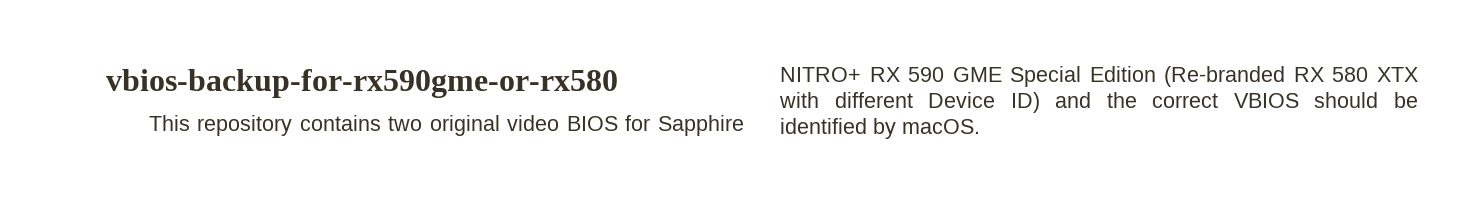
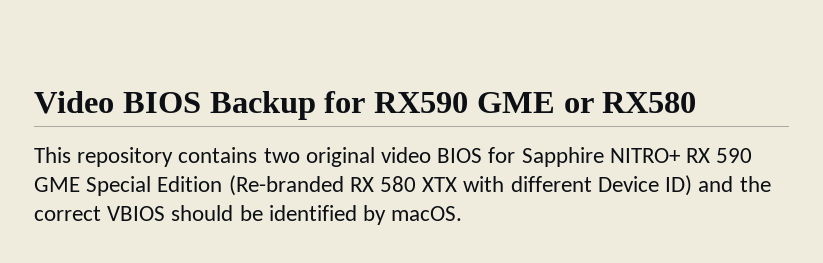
- vbios-backup-for-rx590gme-or-rx580
+ Video BIOS Backup for RX590 GME or RX580

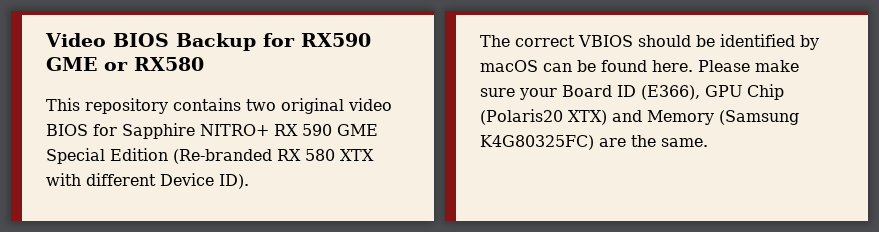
- This repository contains two original video BIOS for Sapphire NITRO+ RX 590 GME Special Edition (Re-branded RX 580 XTX with different Device ID) and the correct VBIOS should be identified by macOS.
+ This repository contains two original video BIOS for Sapphire NITRO+ RX 590 GME Special Edition (Re-branded RX 580 XTX with different Device ID).
+ The correct VBIOS should be identified by macOS can be found here. Please make sure your Board ID (E366), GPU Chip (Polaris20 XTX) and Memory (Samsung K4G80325FC) are the same.

